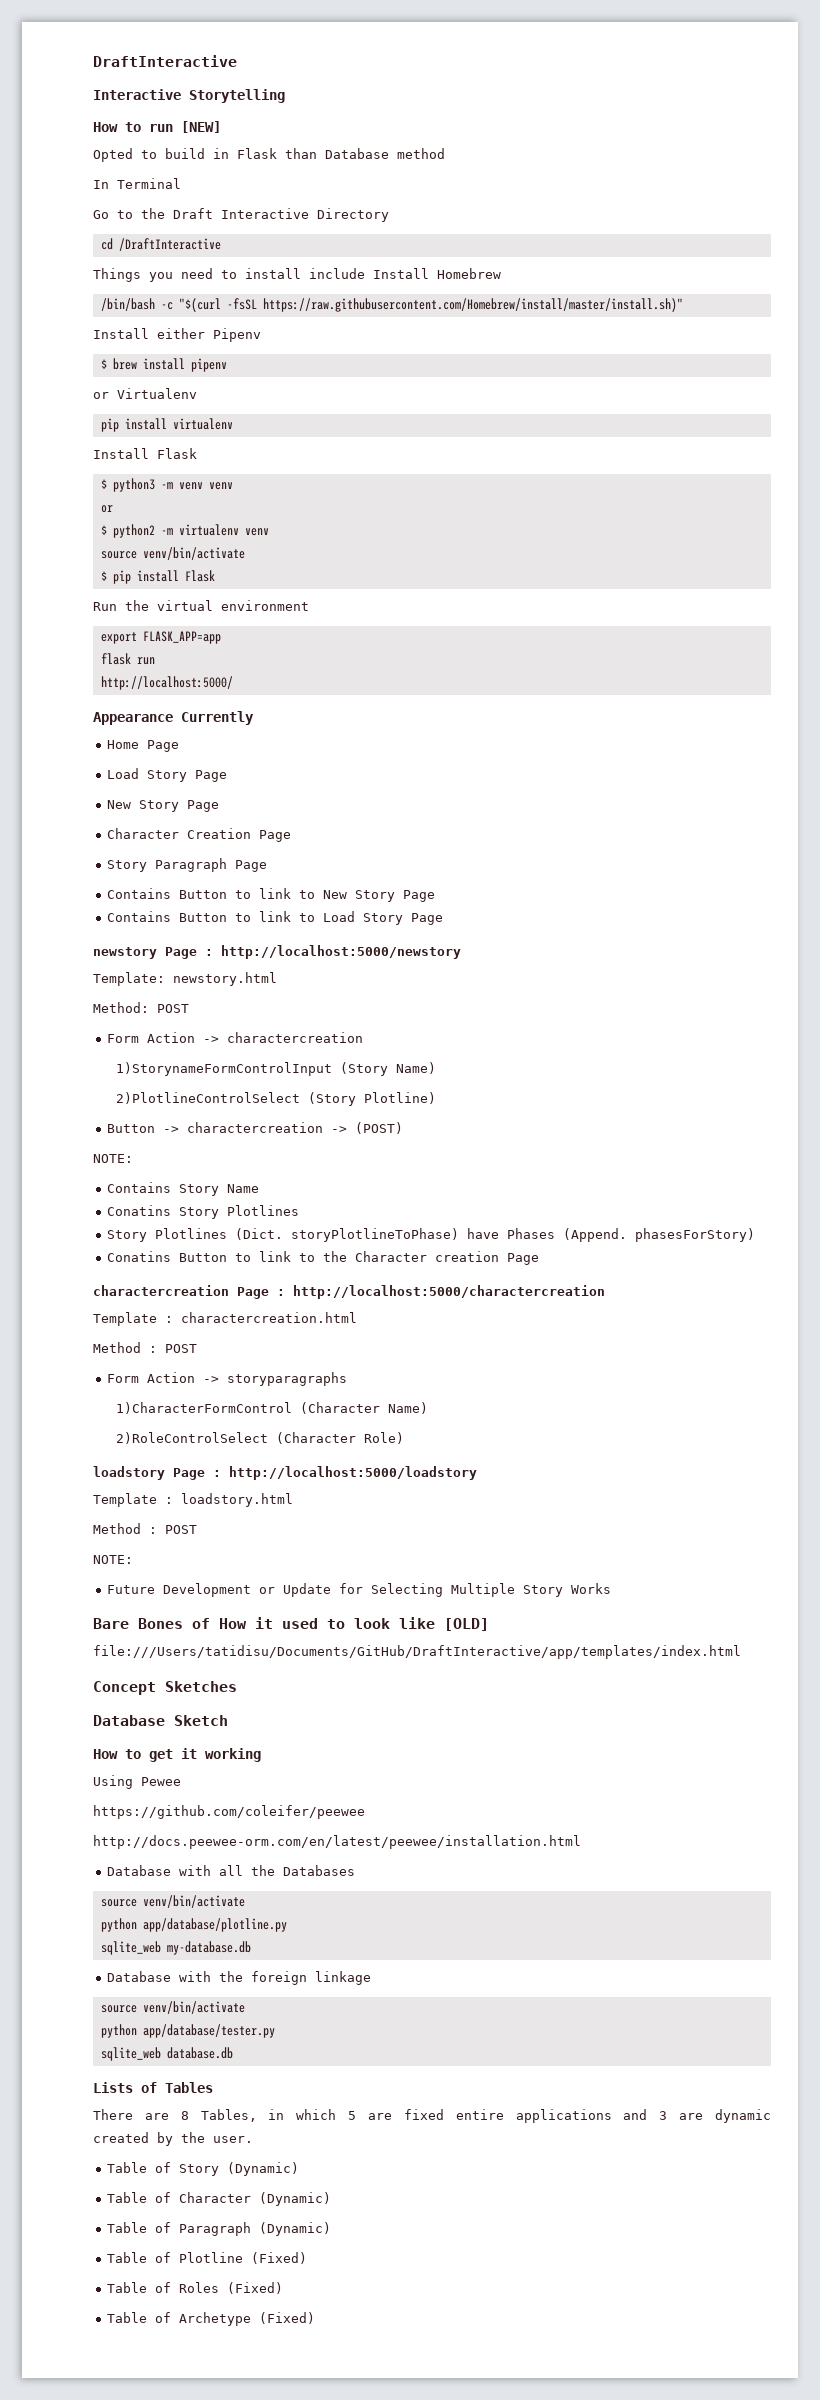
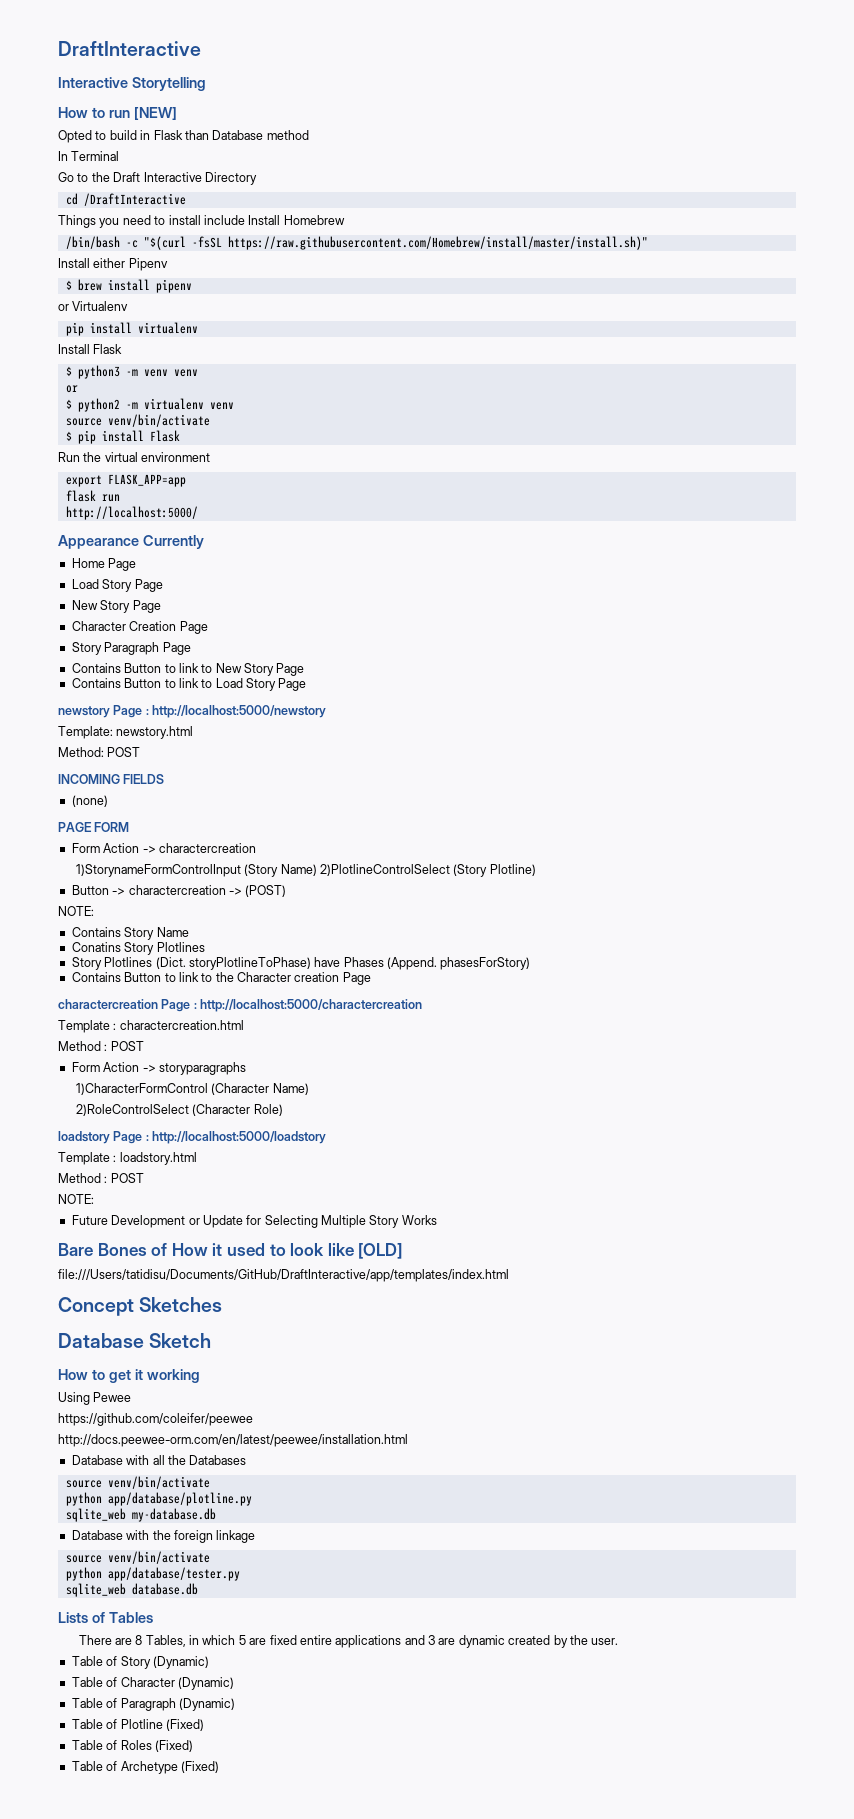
+ INCOMING FIELDS
+ (none)
+ PAGE FORM
- 1)StorynameFormControlInput (Story Name)
- 2)PlotlineControlSelect (Story Plotline)
+ 1)StorynameFormControlInput (Story Name) 2)PlotlineControlSelect (Story Plotline)
- Conatins Button to link to the Character creation Page
+ Contains Button to link to the Character creation Page

